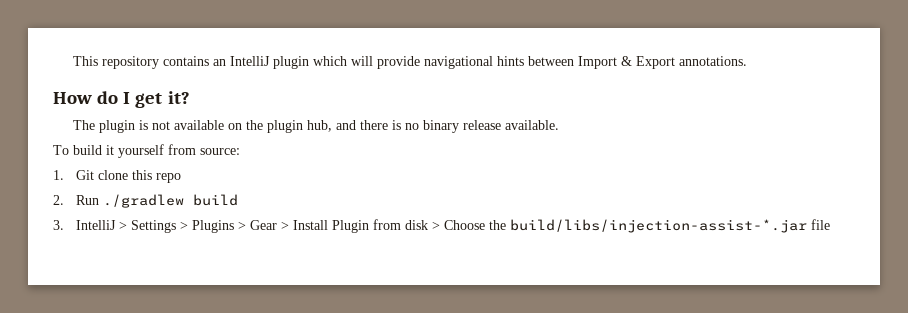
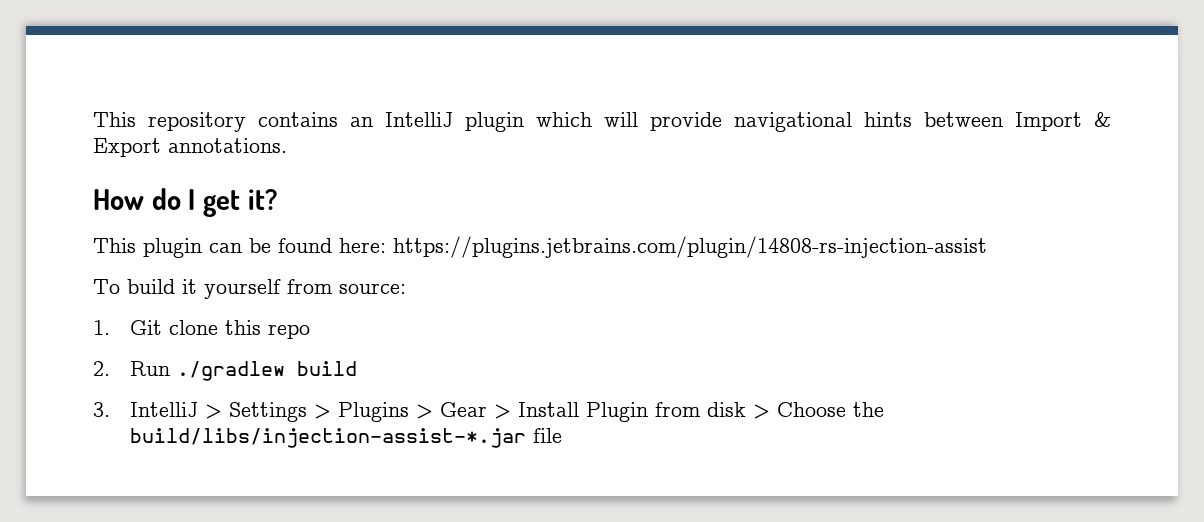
- The plugin is not available on the plugin hub, and there is no binary release available.
+ This plugin can be found here: https://plugins.jetbrains.com/plugin/14808-rs-injection-assist

